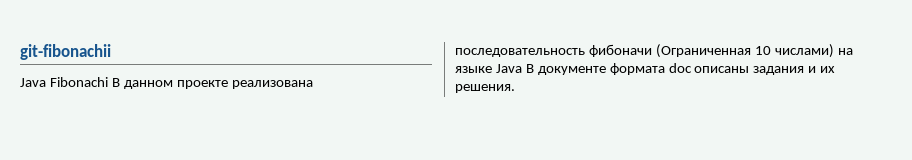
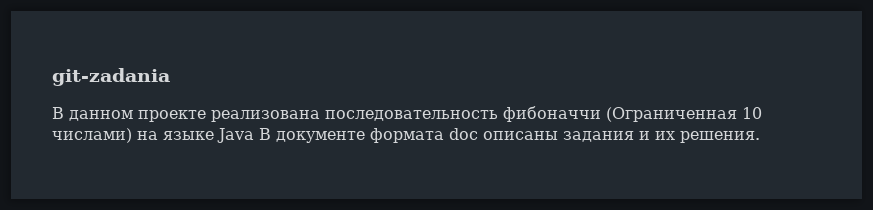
- git-fibonachii
- Java Fibonachi В данном проекте реализована последовательность фибоначи (Ограниченная 10 числами) на языке Java В документе формата doc описаны задания и их решения.
+ git-zadania
+ В данном проекте реализована последовательность фибоначчи (Ограниченная 10 числами) на языке Java В документе формата doc описаны задания и их решения.

